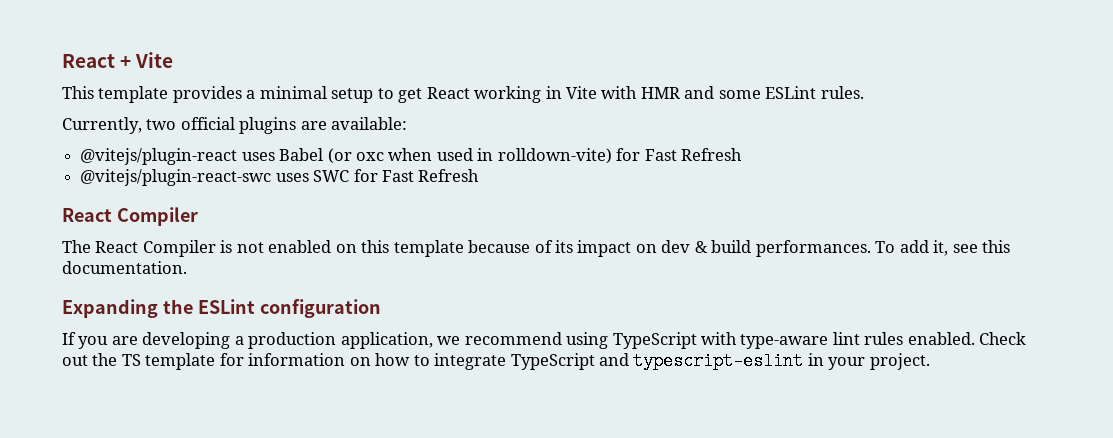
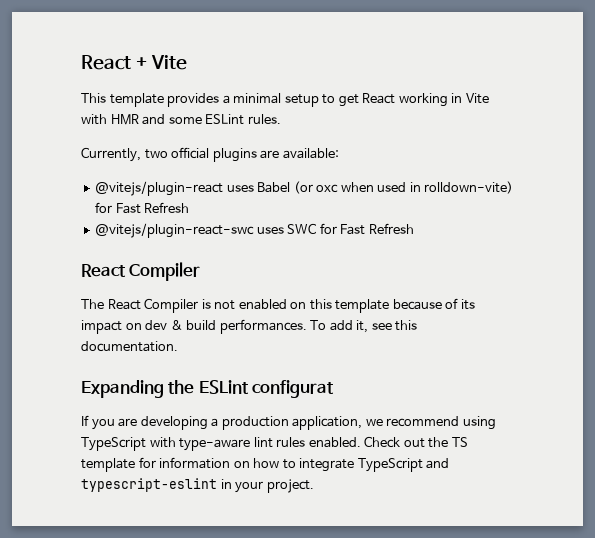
- Expanding the ESLint configuration
+ Expanding the ESLint configurat

